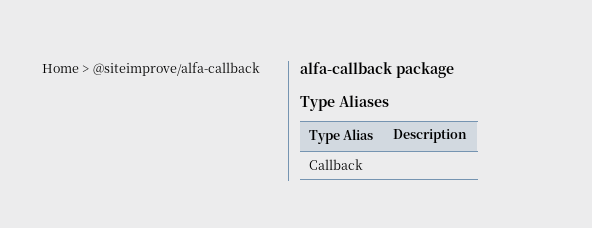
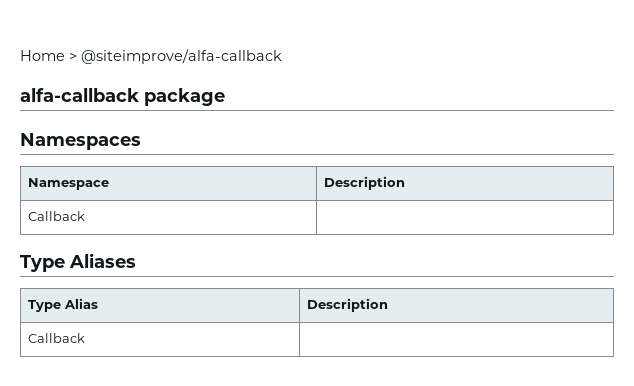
+ Namespaces
+ Namespace | Description
+ Callback |

